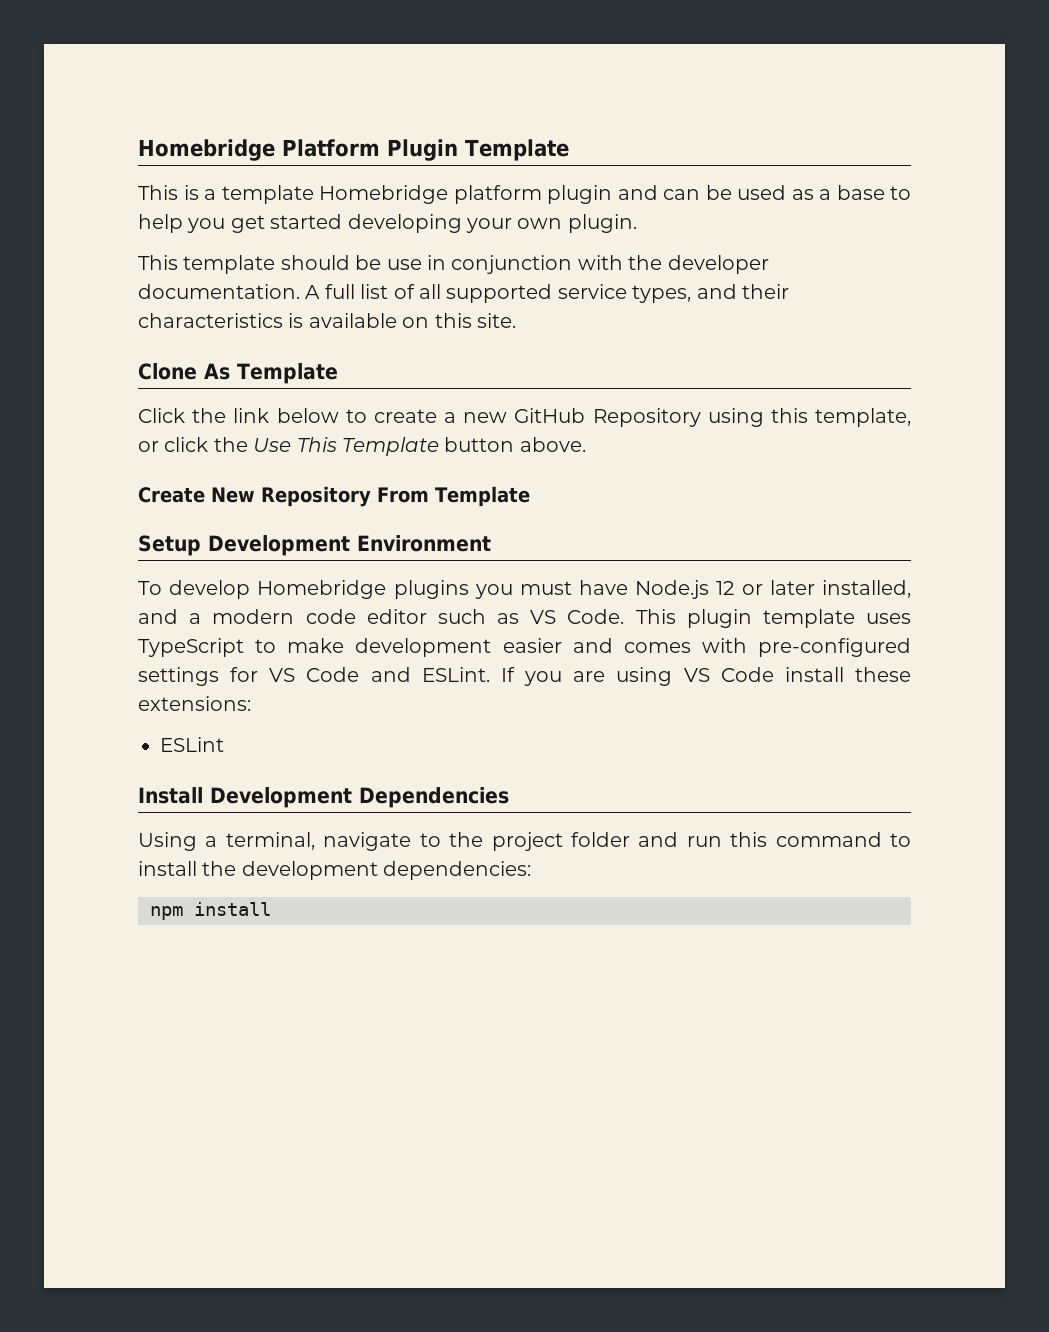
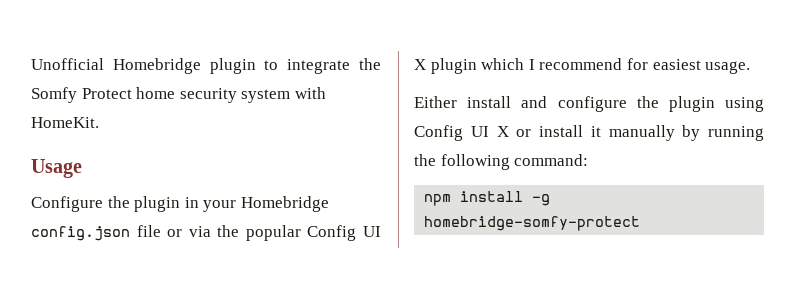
- Homebridge Platform Plugin Template
- This is a template Homebridge platform plugin and can be used as a base to help you get started developing your own plugin.
- This template should be use in conjunction with the developer documentation. A full list of all supported service types, and their characteristics is available on this site.
- Clone As Template
- Click the link below to create a new GitHub Repository using this template, or click the Use This Template button above.
- Create New Repository From Template
- Setup Development Environment
- To develop Homebridge plugins you must have Node.js 12 or later installed, and a modern code editor such as VS Code. This plugin template uses TypeScript to make development easier and comes with pre-configured settings for VS Code and ESLint. If you are using VS Code install these extensions:
- ESLint
- Install Development Dependencies
- Using a terminal, navigate to the project folder and run this command to install the development dependencies:
+ Unofficial Homebridge plugin to integrate the Somfy Protect home security system with HomeKit.
+ Usage
+ Configure the plugin in your Homebridge config.json file or via the popular Config UI X plugin which I recommend for easiest usage.
+ Either install and configure the plugin using Config UI X or install it manually by running the following command:
- npm install
+ npm install -g homebridge-somfy-protect

